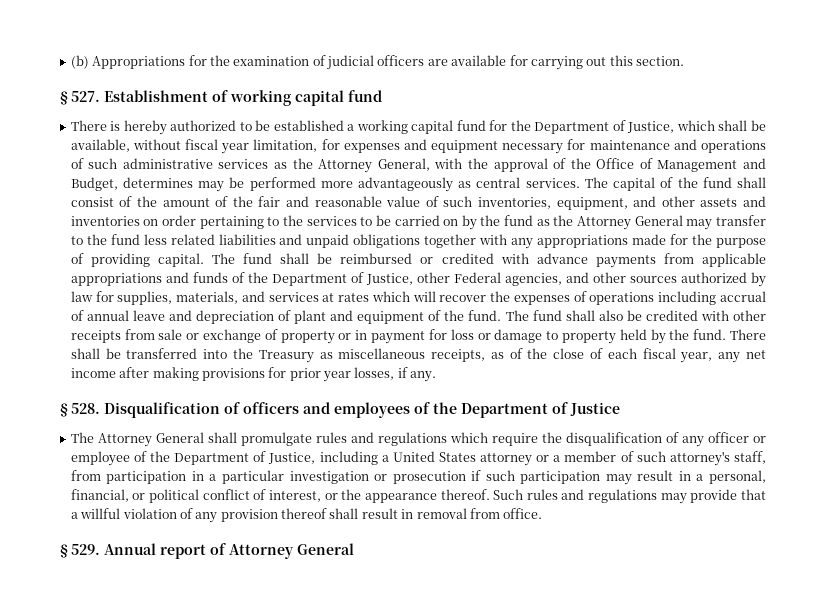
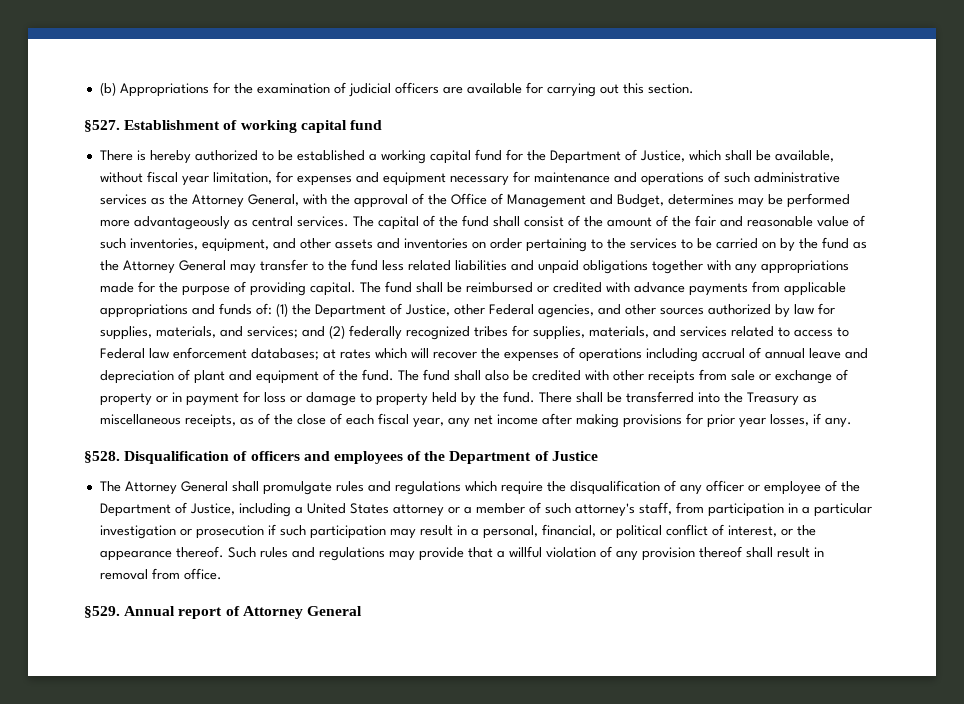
- The fund shall be reimbursed or credited with advance payments from applicable appropriations and funds of the Department of Justice, other Federal agencies, and other sources authorized by law for supplies, materials, and services at rates which will recover the expenses of operations including accrual of annual leave and depreciation of plant and equipment of the fund.
+ The fund shall be reimbursed or credited with advance payments from applicable appropriations and funds of: (1) the Department of Justice, other Federal agencies, and other sources authorized by law for supplies, materials, and services; and (2) federally recognized tribes for supplies, materials, and services related to access to Federal law enforcement databases; at rates which will recover the expenses of operations including accrual of annual leave and depreciation of plant and equipment of the fund.

